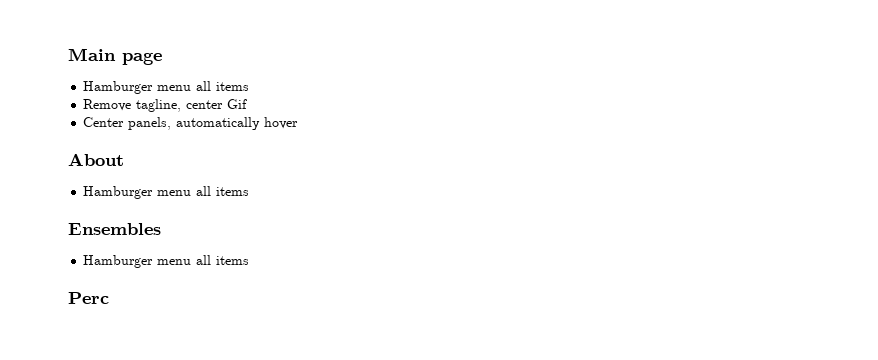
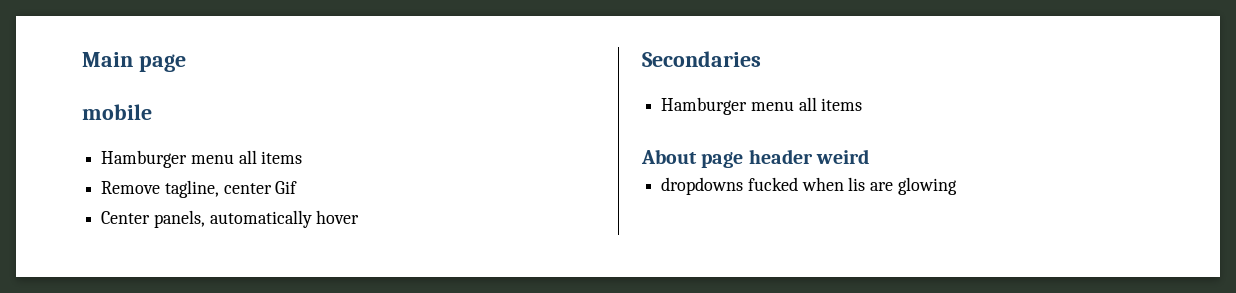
+ mobile
- About
+ Secondaries
  Hamburger menu all items
- Ensembles
- Hamburger menu all items
- Perc
+ About page header weird
+ dropdowns fucked when lis are glowing

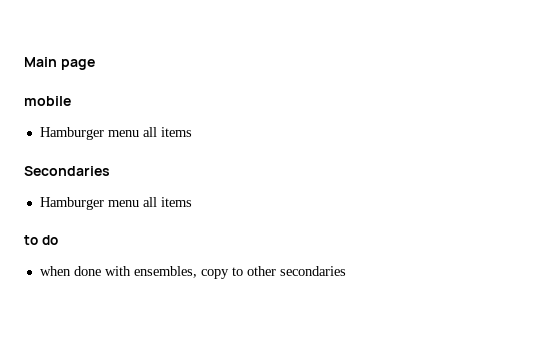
- Remove tagline, center Gif
- Center panels, automatically hover
- About page header weird
- dropdowns fucked when lis are glowing
+ to do
+ when done with ensembles, copy to other secondaries

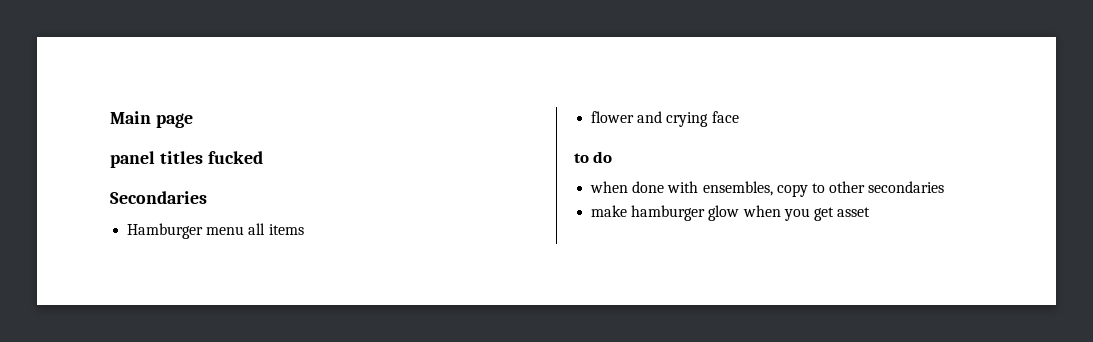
- mobile
- Hamburger menu all items
+ panel titles fucked
+ flower and crying face
+ make hamburger glow when you get asset

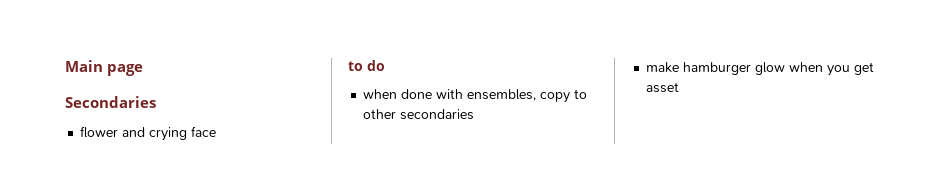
- panel titles fucked
  Secondaries
- Hamburger menu all items

